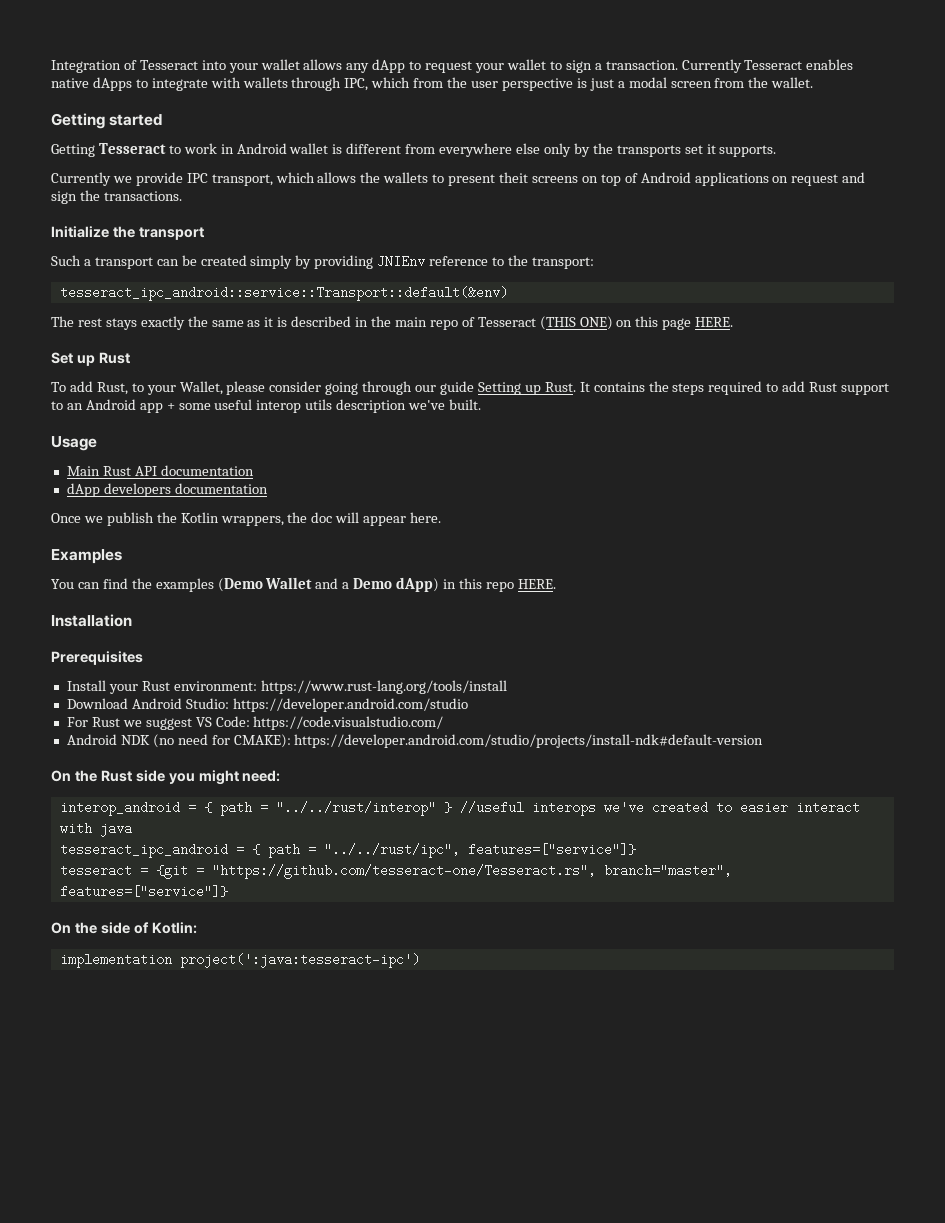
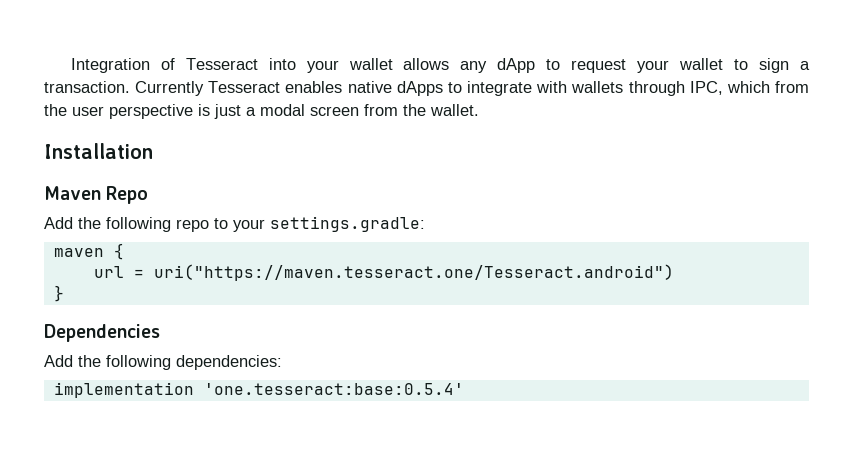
- Getting started
- Getting Tesseract to work in Android wallet is different from everywhere else only by the transports set it supports.
- Currently we provide IPC transport, which allows the wallets to present theit screens on top of Android applications on request and sign the transactions.
- Initialize the transport
- Such a transport can be created simply by providing JNIEnv reference to the transport:
- tesseract_ipc_android::service::Transport::default(&env)
- The rest stays exactly the same as it is described in the main repo of Tesseract (THIS ONE) on this page HERE.
- Set up Rust
- To add Rust, to your Wallet, please consider going through our guide Setting up Rust. It contains the steps required to add Rust support to an Android app + some useful interop utils description we've built.
- Usage
- Main Rust API documentation
- dApp developers documentation
- Once we publish the Kotlin wrappers, the doc will appear here.
- Examples
- You can find the examples (Demo Wallet and a Demo dApp) in this repo HERE.
  Installation
- Prerequisites
- Install your Rust environment: https://www.rust-lang.org/tools/install
- Download Android Studio: https://developer.android.com/studio
- For Rust we suggest VS Code: https://code.visualstudio.com/
- Android NDK (no need for CMAKE): https://developer.android.com/studio/projects/install-ndk#default-version
- On the Rust side you might need:
- interop_android = { path = "../../rust/interop" } //useful interops we've created to easier interact with java
- tesseract_ipc_android = { path = "../../rust/ipc", features=["service"]}
- tesseract = {git = "https://github.com/tesseract-one/Tesseract.rs", branch="master", features=["service"]}
- On the side of Kotlin:
+ Maven Repo
+ Add the following repo to your settings.gradle:
+ maven {
+ url = uri("https://maven.tesseract.one/Tesseract.android")
+ }
+ Dependencies
+ Add the following dependencies:
- implementation project(':java:tesseract-ipc')
+ implementation 'one.tesseract:base:0.5.4'

